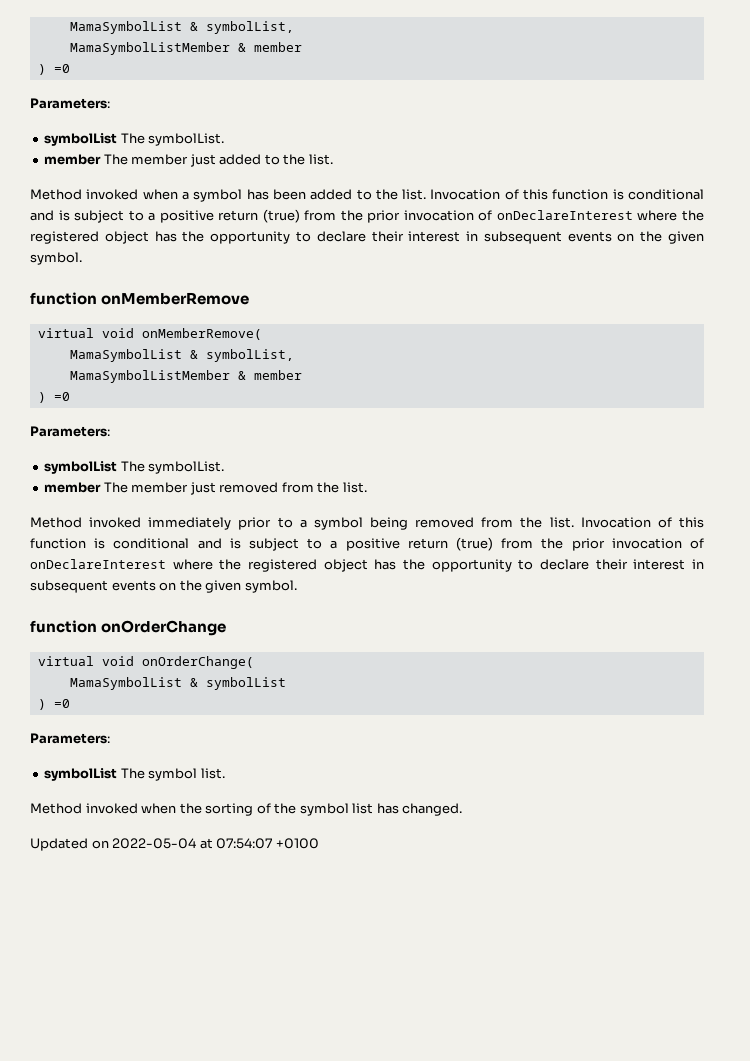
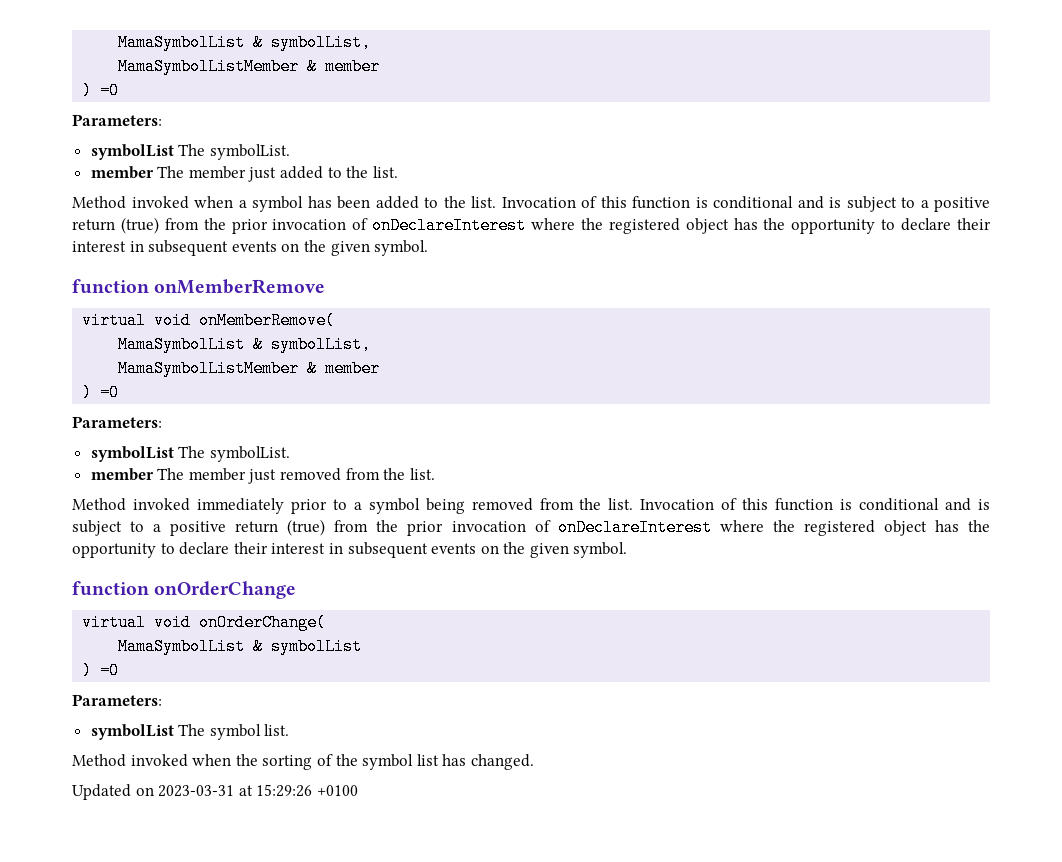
- Updated on 2022-05-04 at 07:54:07 +0100
+ Updated on 2023-03-31 at 15:29:26 +0100

